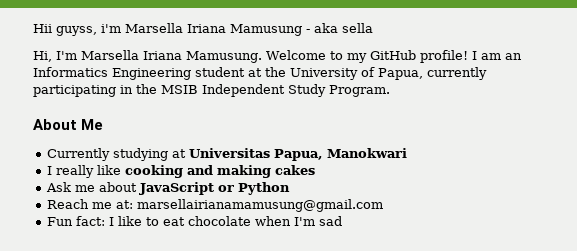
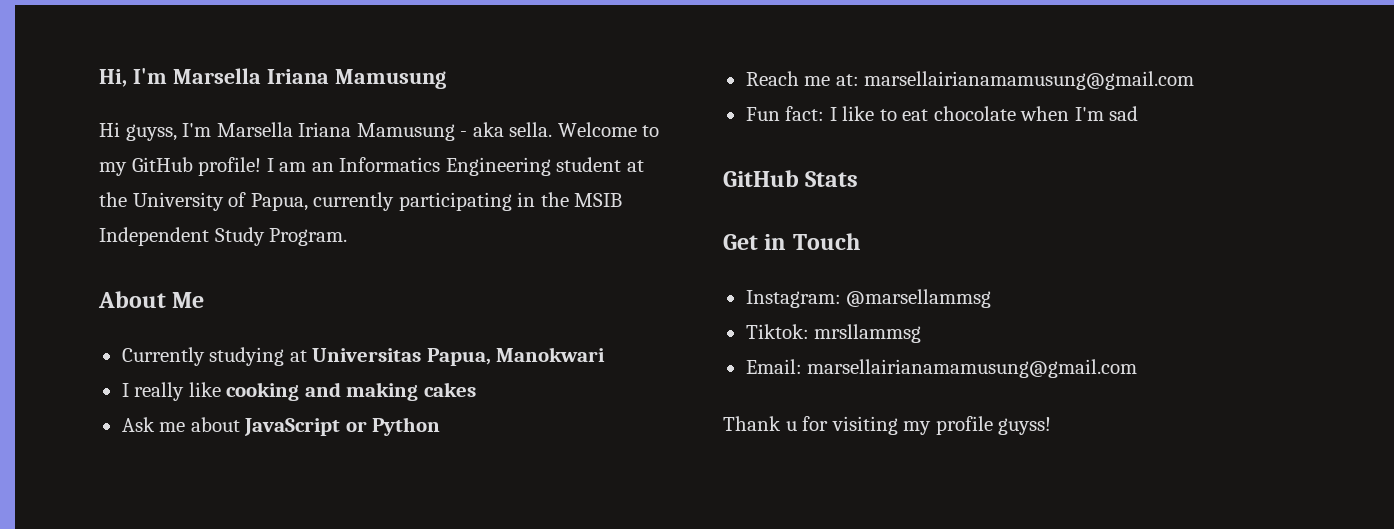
- Hii guyss, i'm Marsella Iriana Mamusung - aka sella
- Hi, I'm Marsella Iriana Mamusung.
+ Hi, I'm Marsella Iriana Mamusung
+ Hi guyss, I'm Marsella Iriana Mamusung - aka sella.
+ GitHub Stats
+ Get in Touch
+ Instagram: @marsellammsg
+ Tiktok: mrsllammsg
+ Email: marsellairianamamusung@gmail.com
+ Thank u for visiting my profile guyss!

